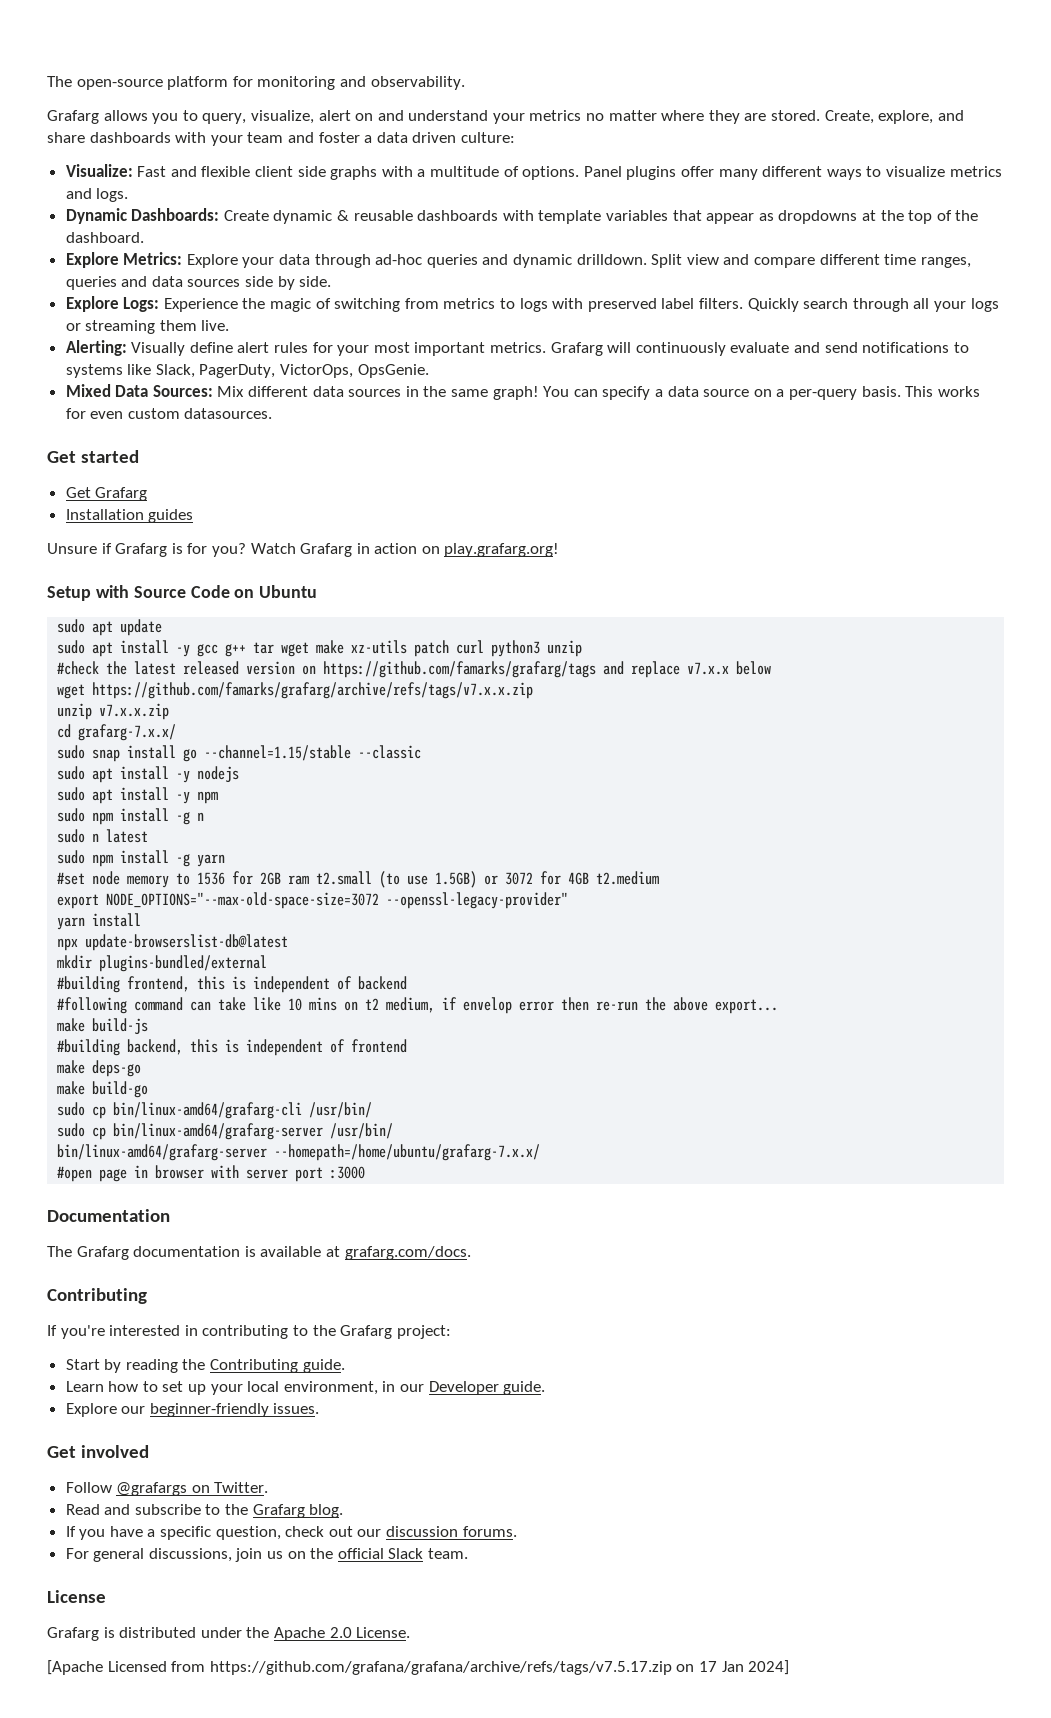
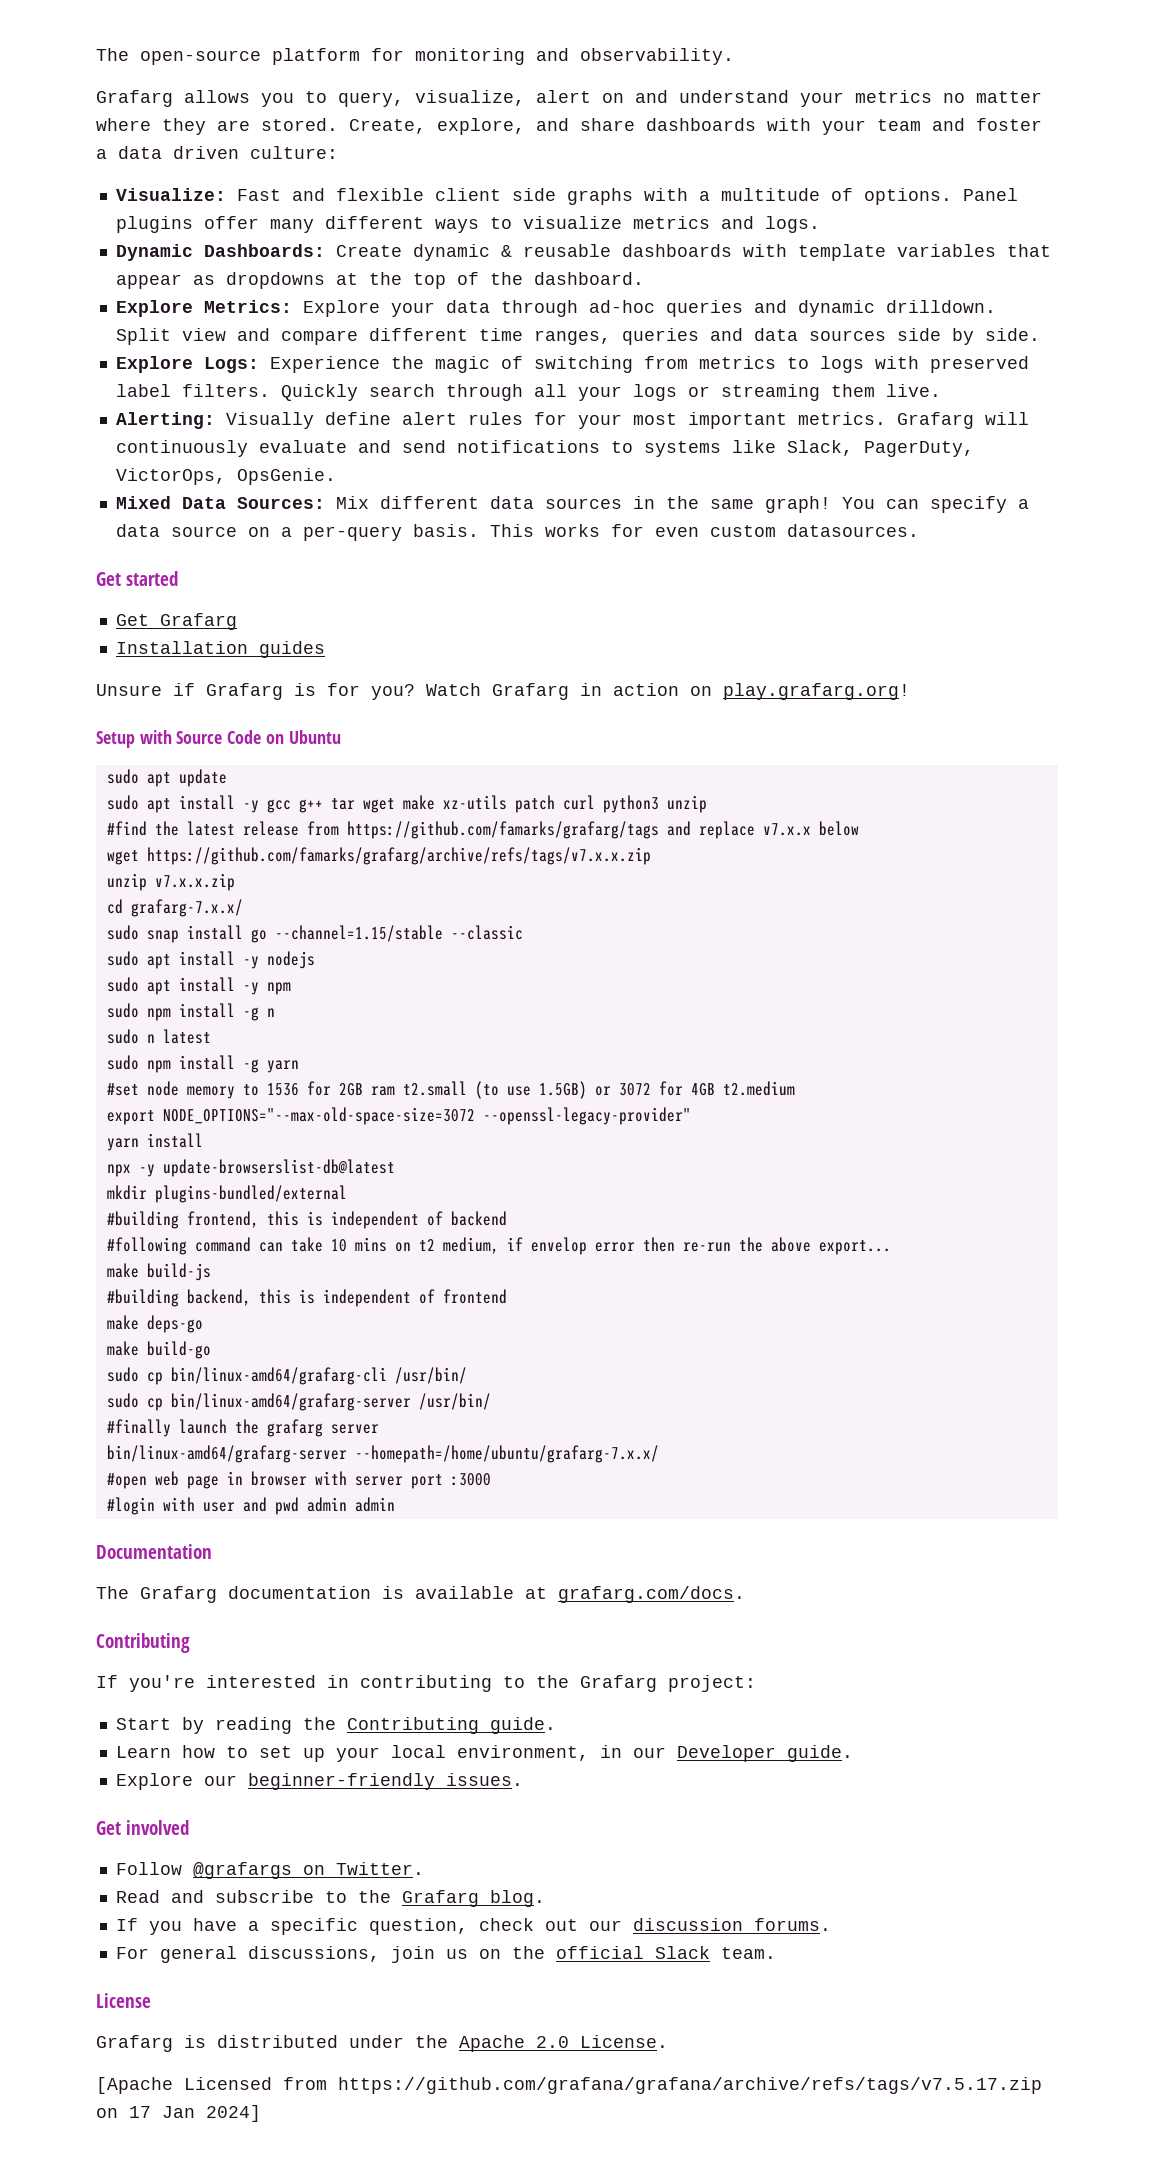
- #check the latest released version on https://github.com/famarks/grafarg/tags and replace v7.x.x below
+ #find the latest release from https://github.com/famarks/grafarg/tags and replace v7.x.x below
- npx update-browserslist-db@latest
+ npx -y update-browserslist-db@latest
- #following command can take like 10 mins on t2 medium, if envelop error then re-run the above export...
+ #following command can take 10 mins on t2 medium, if envelop error then re-run the above export...
+ #finally launch the grafarg server
- #open page in browser with server port :3000
+ #open web page in browser with server port :3000
+ #login with user and pwd admin admin

